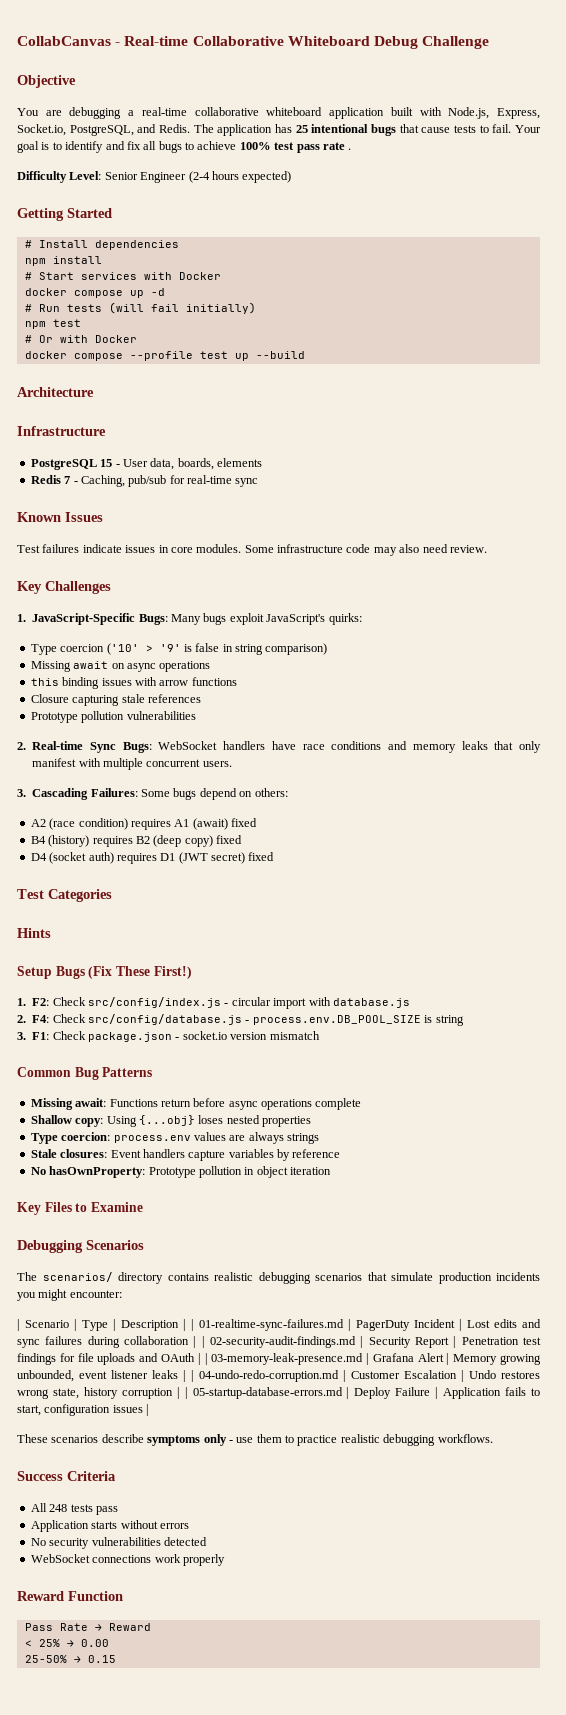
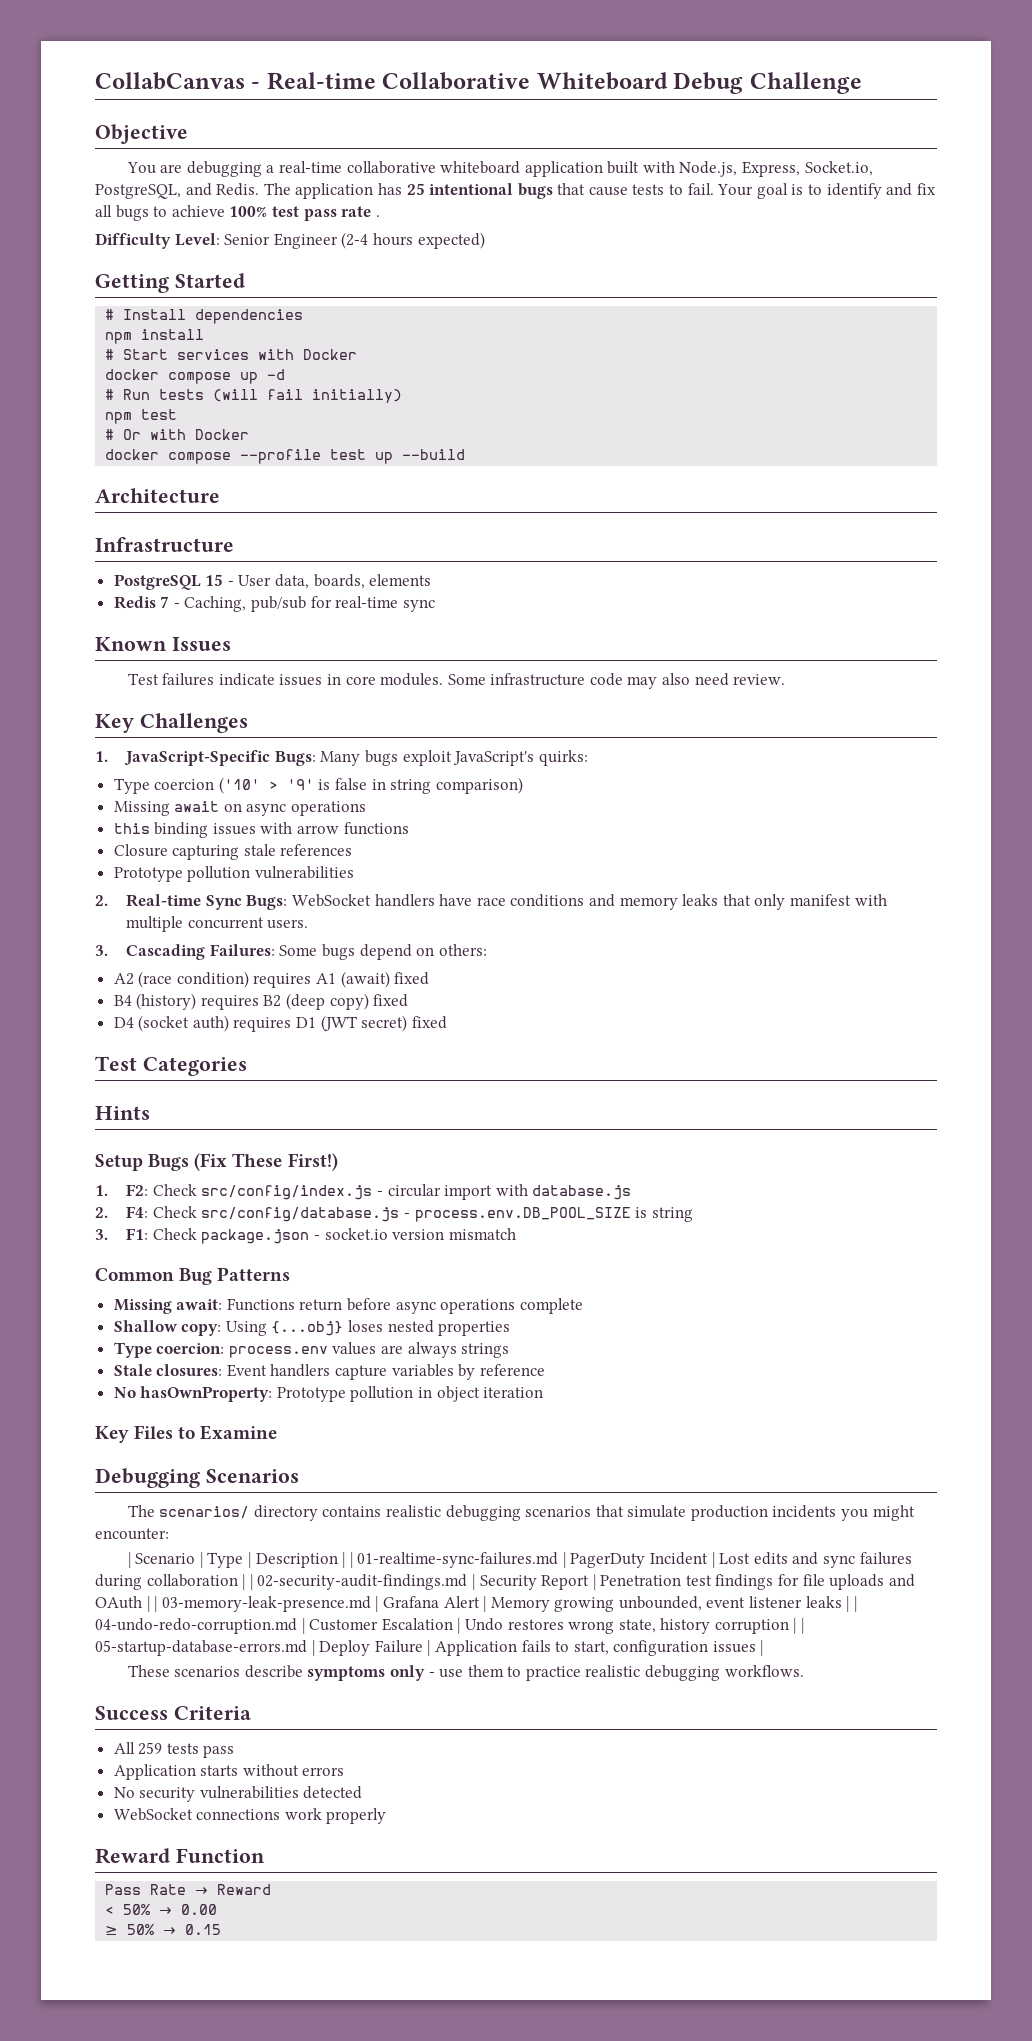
- All 248 tests pass
+ All 259 tests pass
- < 25% → 0.00
+ < 50% → 0.00
- 25-50% → 0.15
+ ≥ 50% → 0.15

